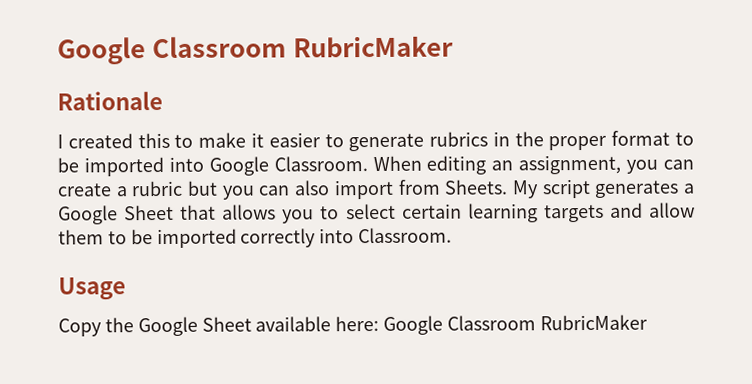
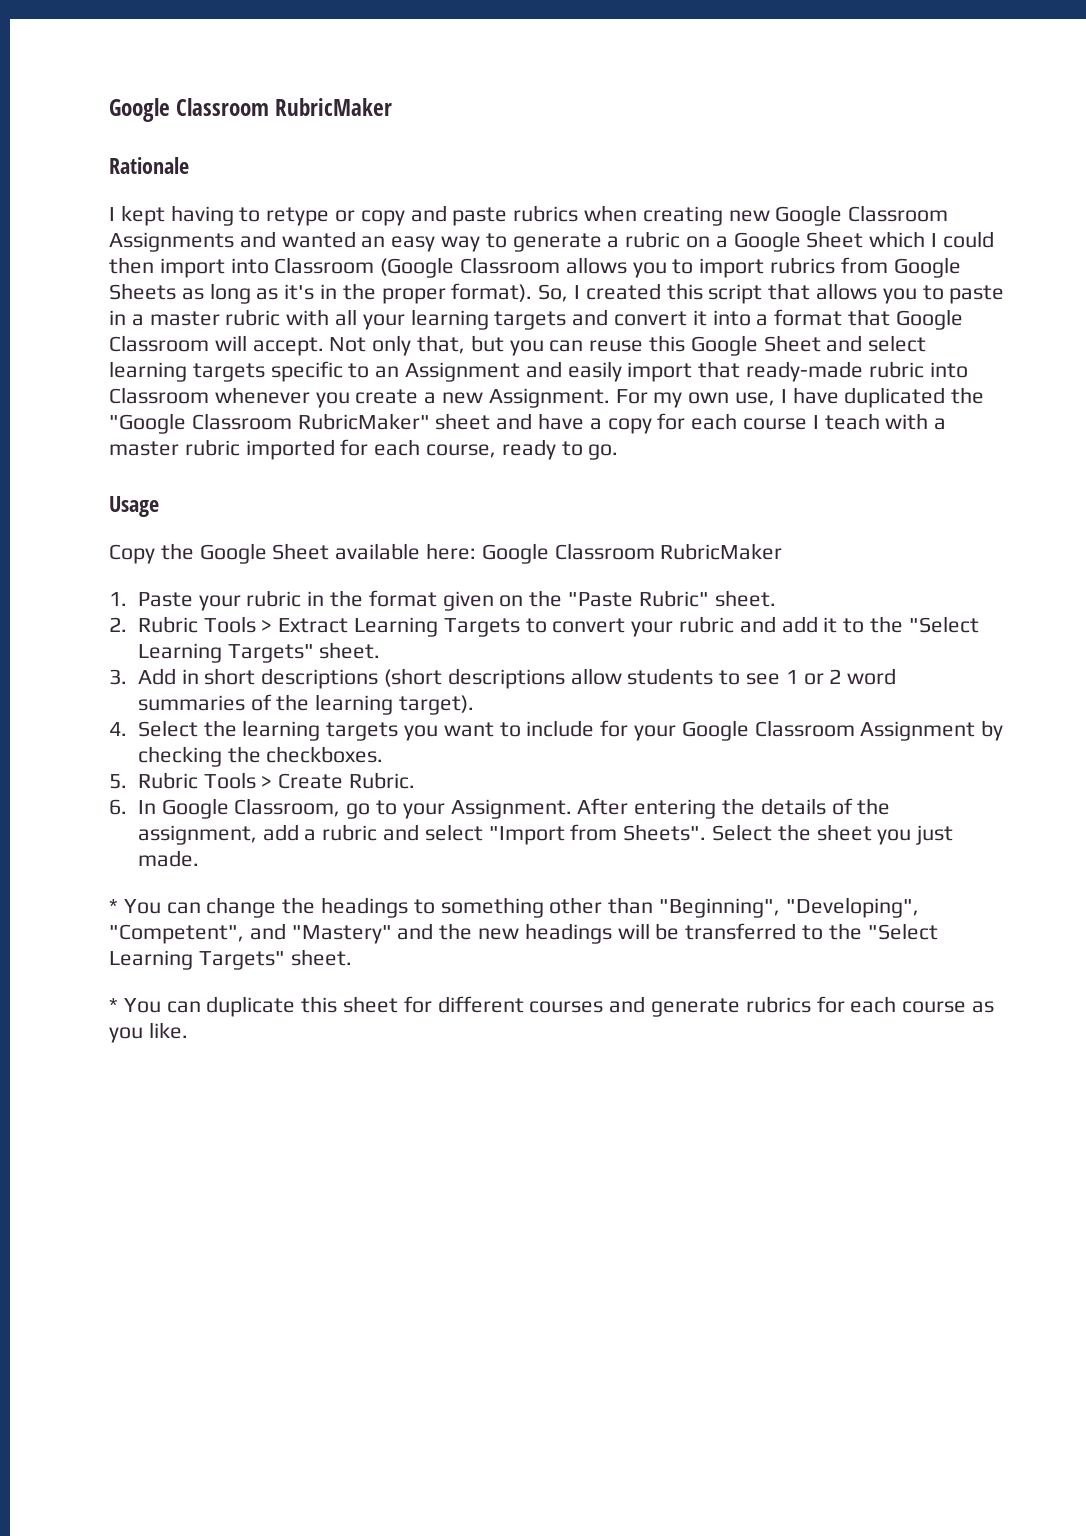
- I created this to make it easier to generate rubrics in the proper format to be imported into Google Classroom. When editing an assignment, you can create a rubric but you can also import from Sheets. My script generates a Google Sheet that allows you to select certain learning targets and allow them to be imported correctly into Classroom.
+ I kept having to retype or copy and paste rubrics when creating new Google Classroom Assignments and wanted an easy way to generate a rubric on a Google Sheet which I could then import into Classroom (Google Classroom allows you to import rubrics from Google Sheets as long as it's in the proper format). So, I created this script that allows you to paste in a master rubric with all your learning targets and convert it into a format that Google Classroom will accept. Not only that, but you can reuse this Google Sheet and select learning targets specific to an Assignment and easily import that ready-made rubric into Classroom whenever you create a new Assignment. For my own use, I have duplicated the "Google Classroom RubricMaker" sheet and have a copy for each course I teach with a master rubric imported for each course, ready to go.
+ 1. Paste your rubric in the format given on the "Paste Rubric" sheet.
+ 2. Rubric Tools > Extract Learning Targets to convert your rubric and add it to the "Select Learning Targets" sheet.
+ 3. Add in short descriptions (short descriptions allow students to see 1 or 2 word summaries of the learning target).
+ 4. Select the learning targets you want to include for your Google Classroom Assignment by checking the checkboxes.
+ 5. Rubric Tools > Create Rubric.
+ 6. In Google Classroom, go to your Assignment. After entering the details of the assignment, add a rubric and select "Import from Sheets". Select the sheet you just made.
+ * You can change the headings to something other than "Beginning", "Developing", "Competent", and "Mastery" and the new headings will be transferred to the "Select Learning Targets" sheet.
+ * You can duplicate this sheet for different courses and generate rubrics for each course as you like.

